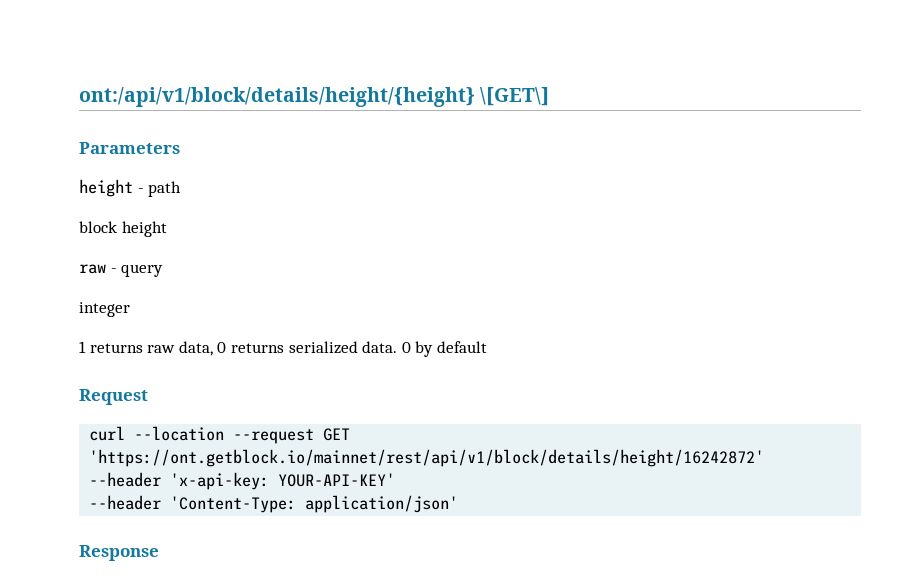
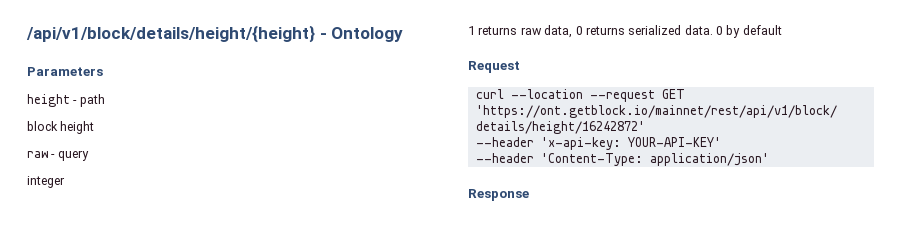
- ont:/api/v1/block/details/height/{height} \[GET\]
+ /api/v1/block/details/height/{height} - Ontology

